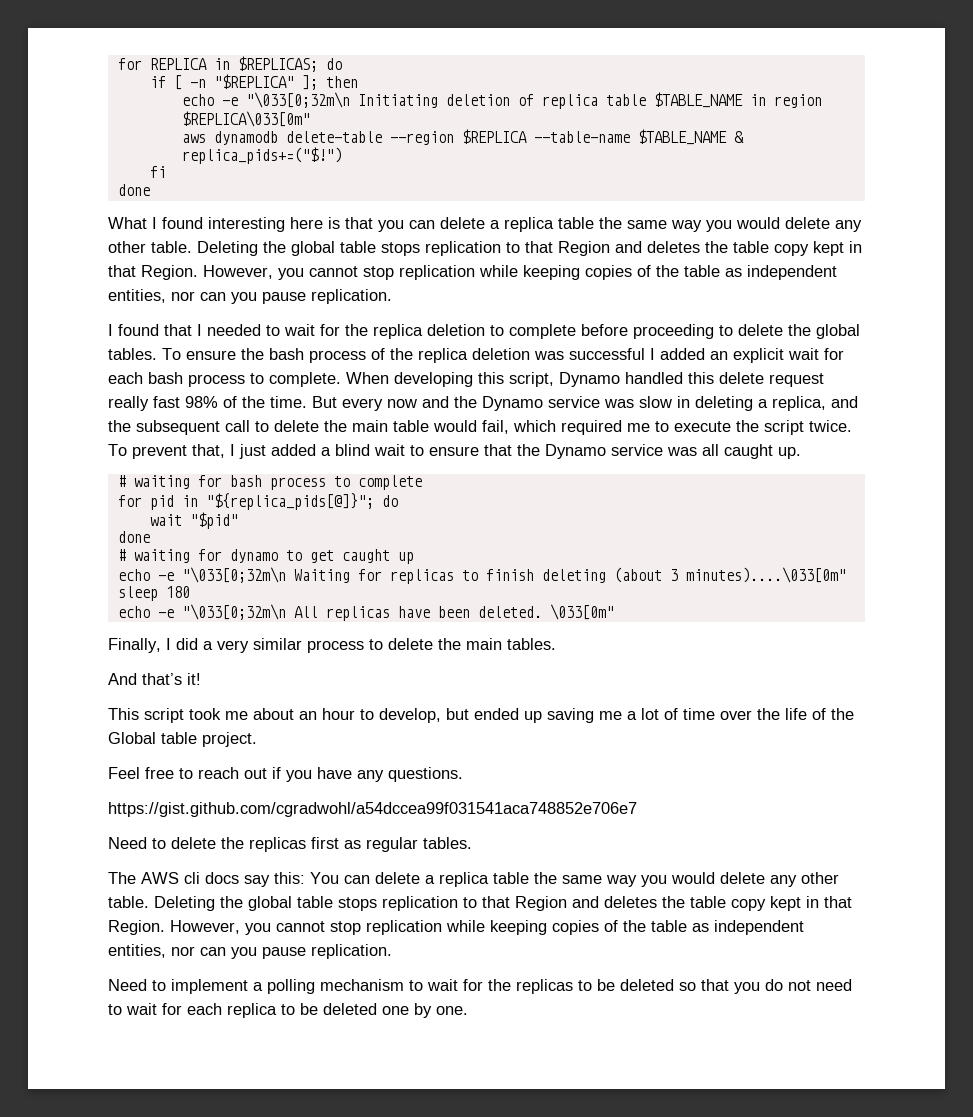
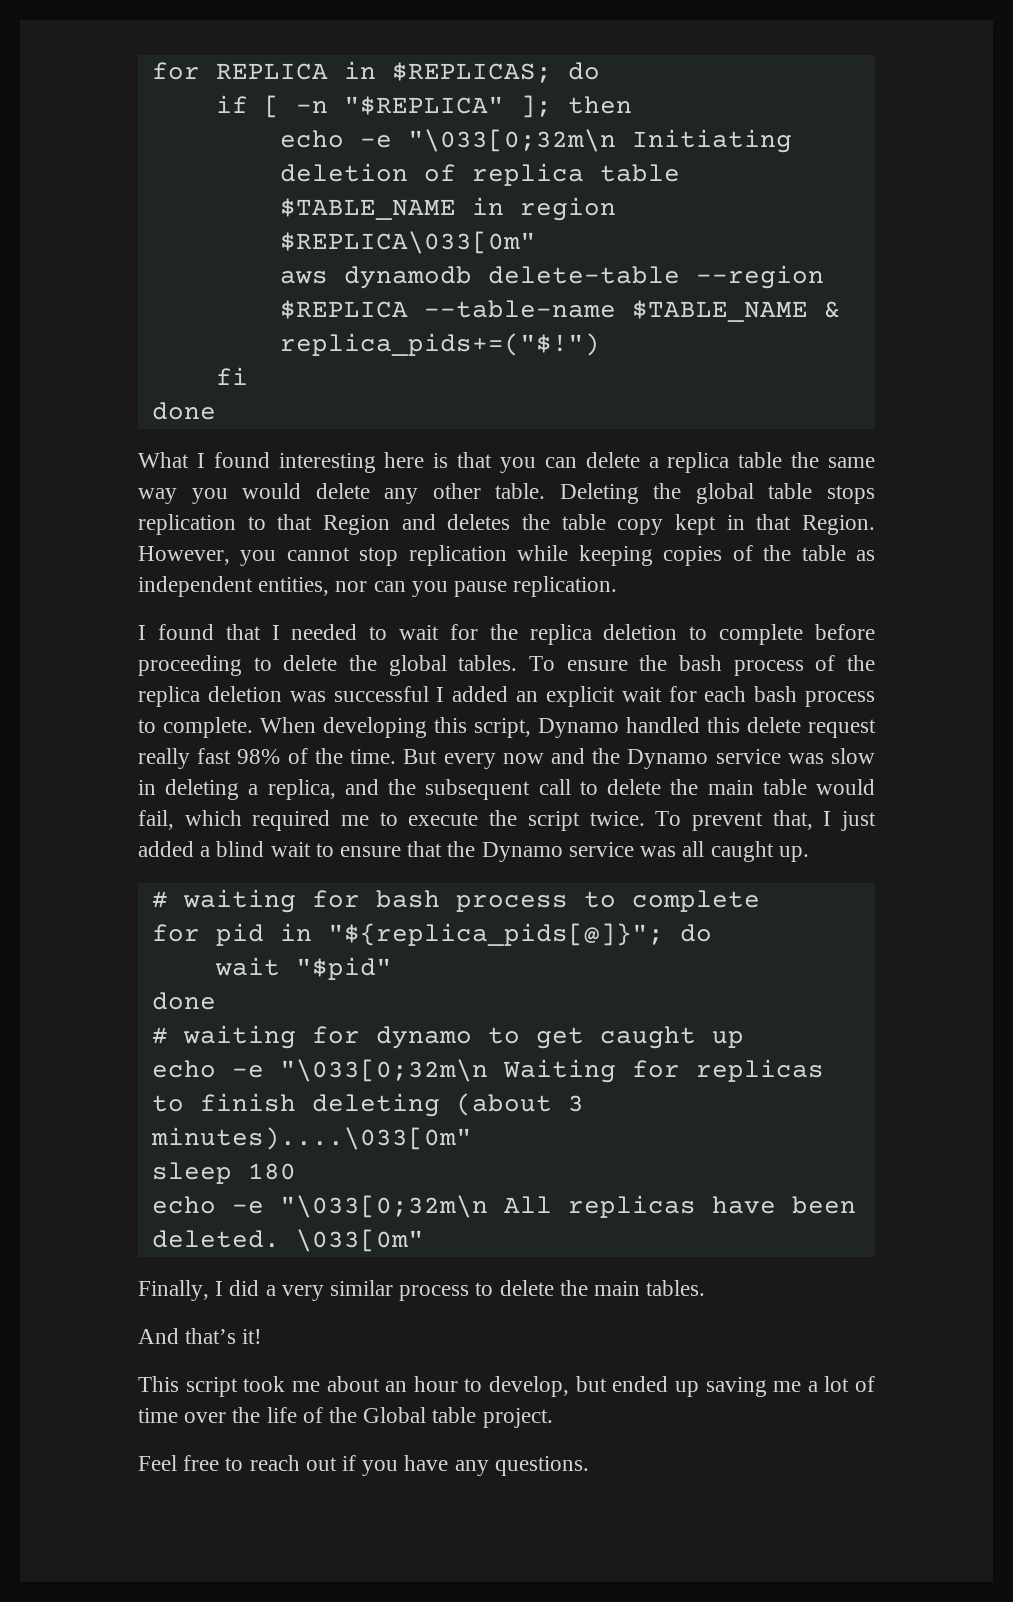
- https://gist.github.com/cgradwohl/a54dccea99f031541aca748852e706e7
- Need to delete the replicas first as regular tables.
- The AWS cli docs say this: You can delete a replica table the same way you would delete any other table. Deleting the global table stops replication to that Region and deletes the table copy kept in that Region. However, you cannot stop replication while keeping copies of the table as independent entities, nor can you pause replication.
- Need to implement a polling mechanism to wait for the replicas to be deleted so that you do not need to wait for each replica to be deleted one by one.

